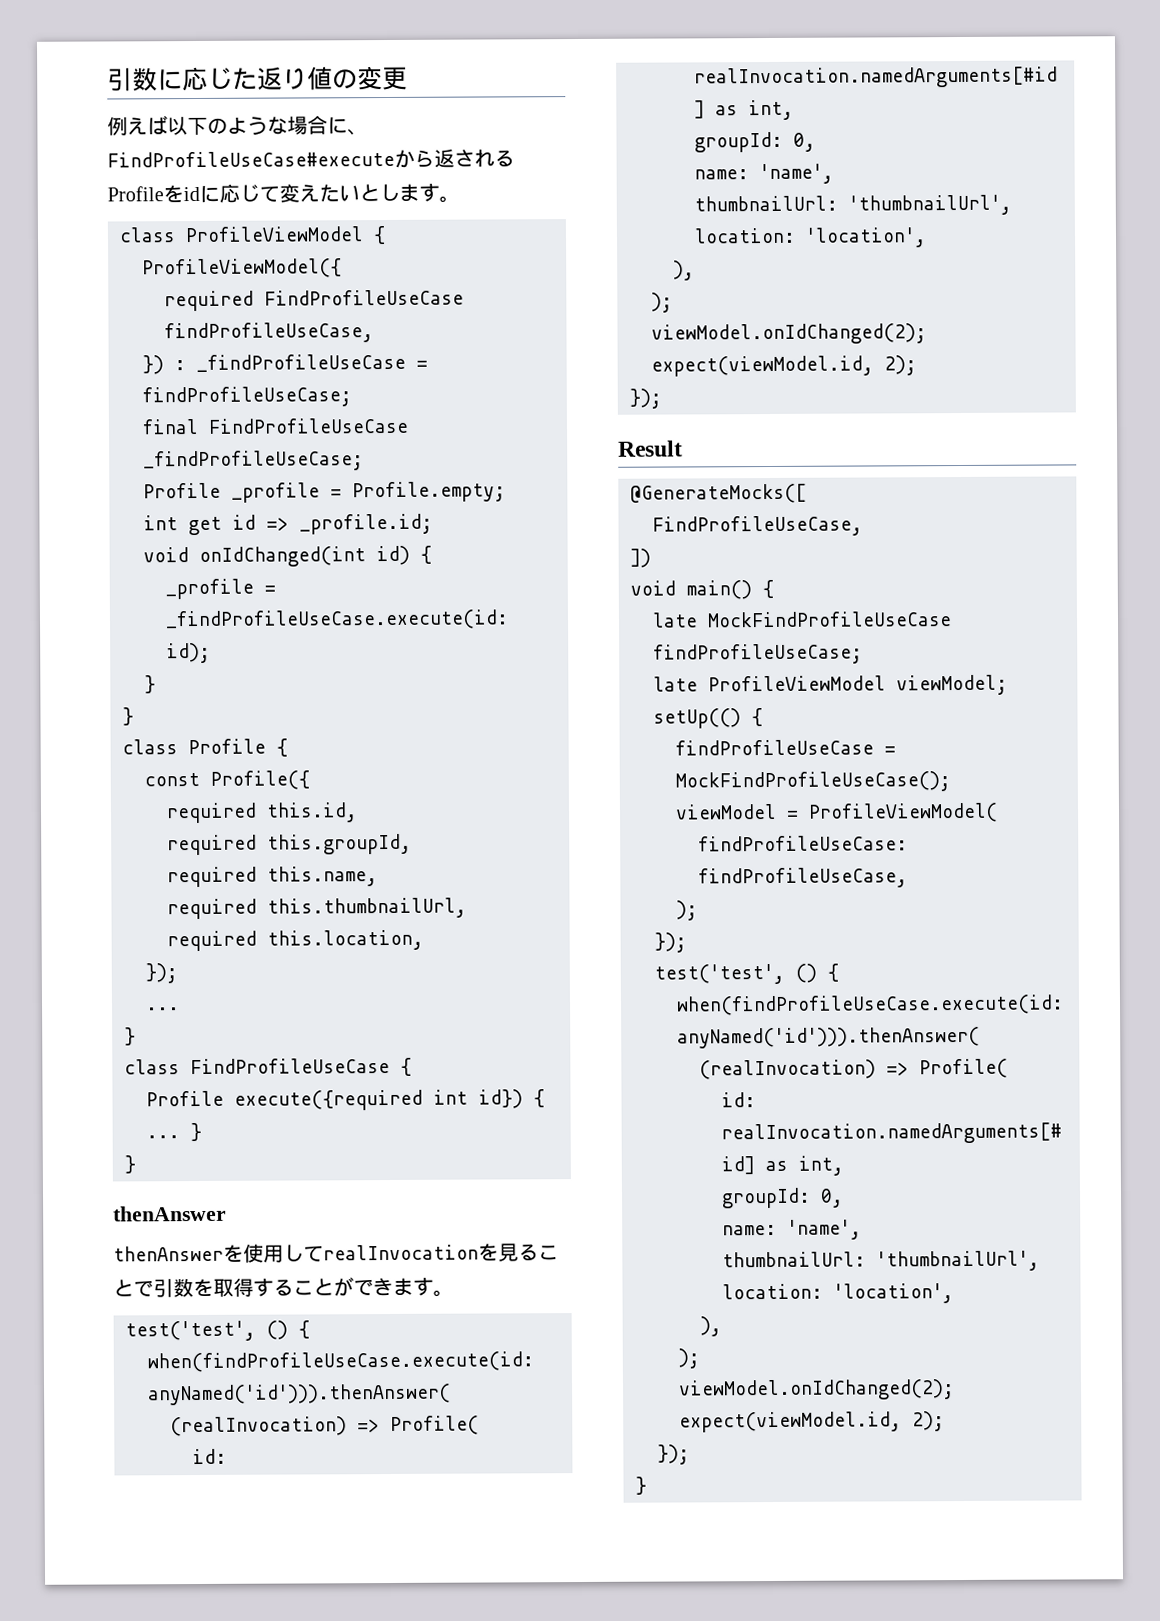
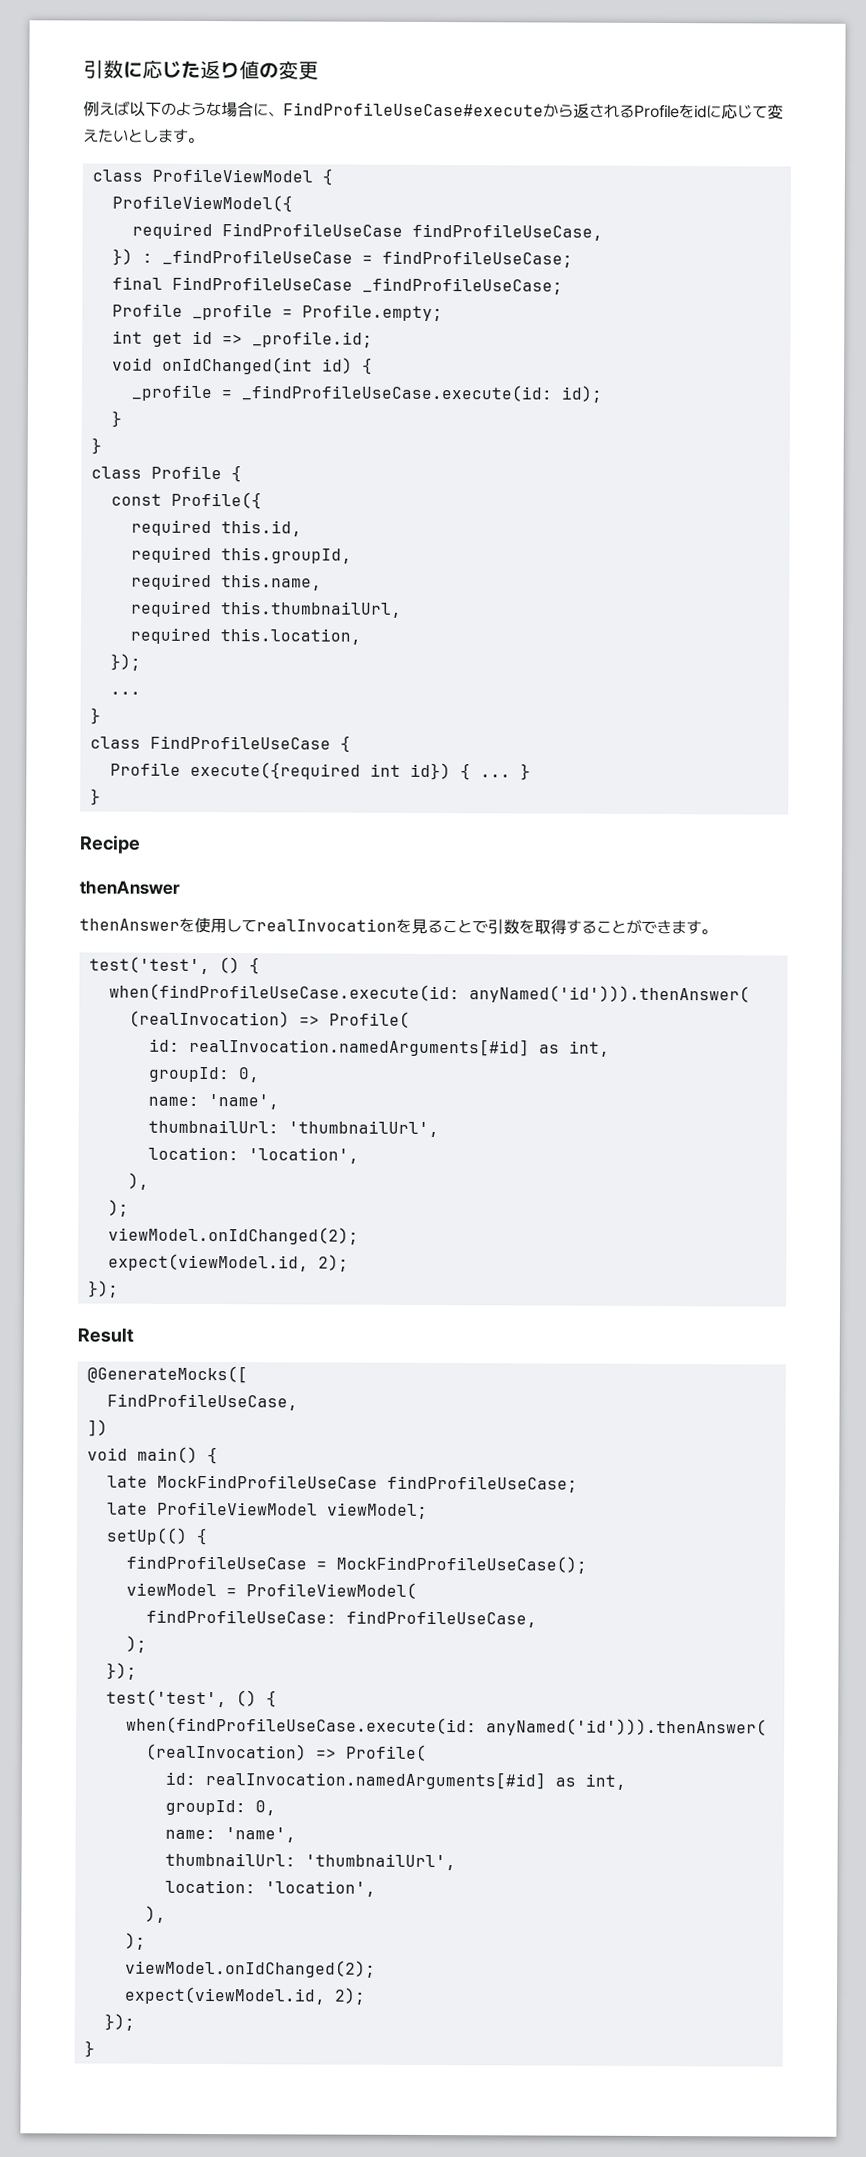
+ Recipe

